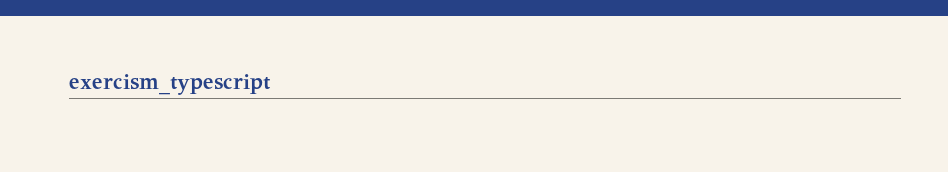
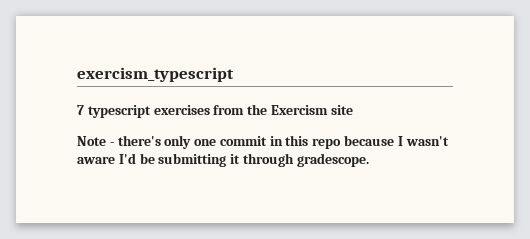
+ 7 typescript exercises from the Exercism site
+ Note - there's only one commit in this repo because I wasn't aware I'd be submitting it through gradescope.

